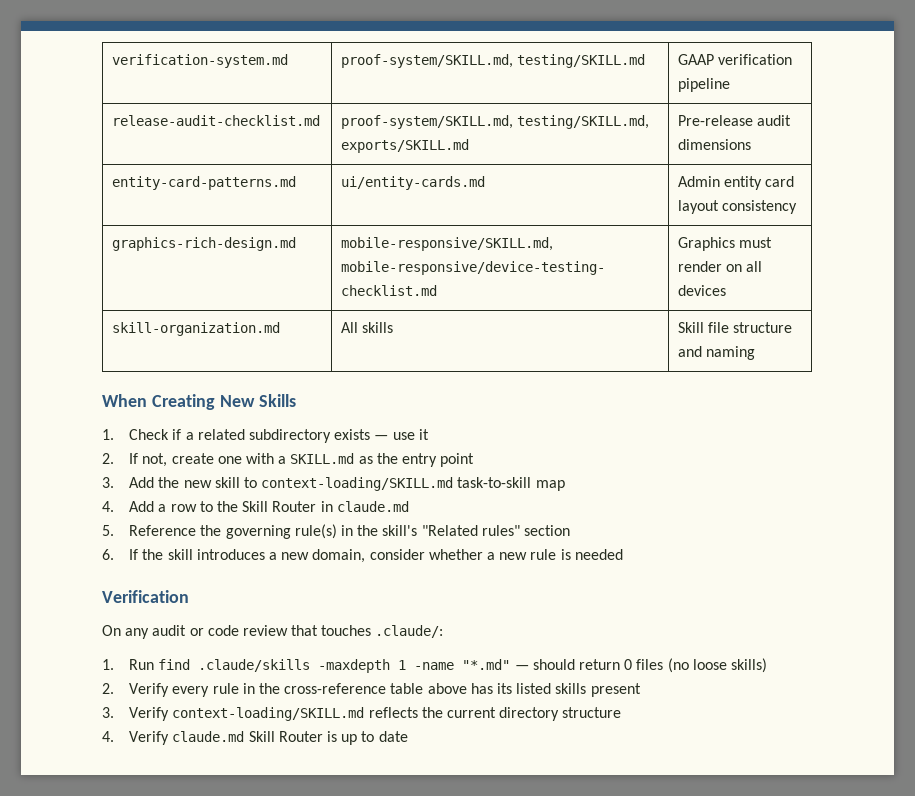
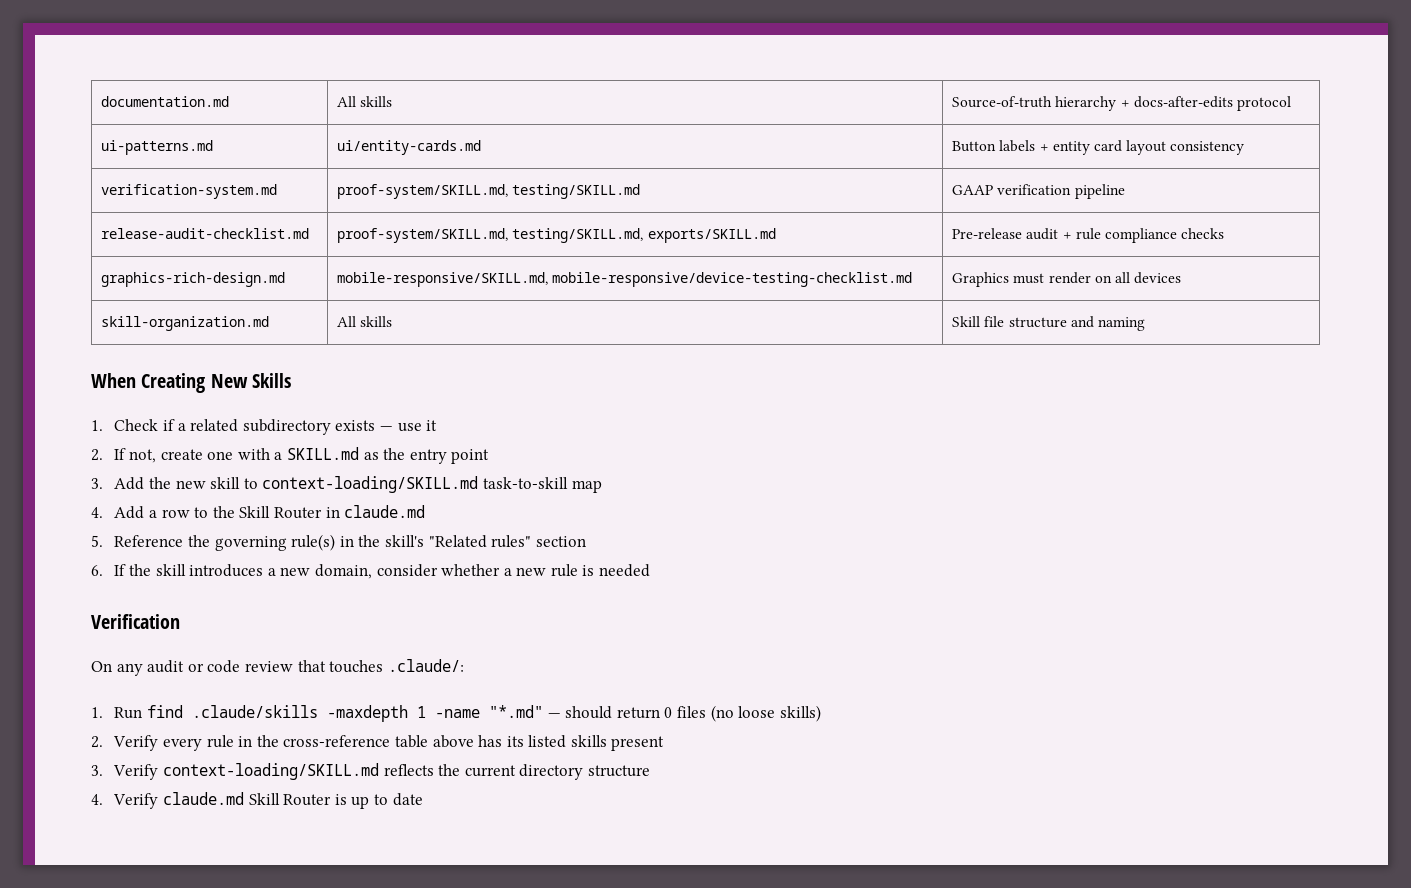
+ documentation.md | All skills | Source-of-truth hierarchy + docs-after-edits protocol
+ ui-patterns.md | ui/entity-cards.md | Button labels + entity card layout consistency
- release-audit-checklist.md | proof-system/SKILL.md, testing/SKILL.md, exports/SKILL.md | Pre-release audit dimensions
- entity-card-patterns.md | ui/entity-cards.md | Admin entity card layout consistency
+ release-audit-checklist.md | proof-system/SKILL.md, testing/SKILL.md, exports/SKILL.md | Pre-release audit + rule compliance checks

